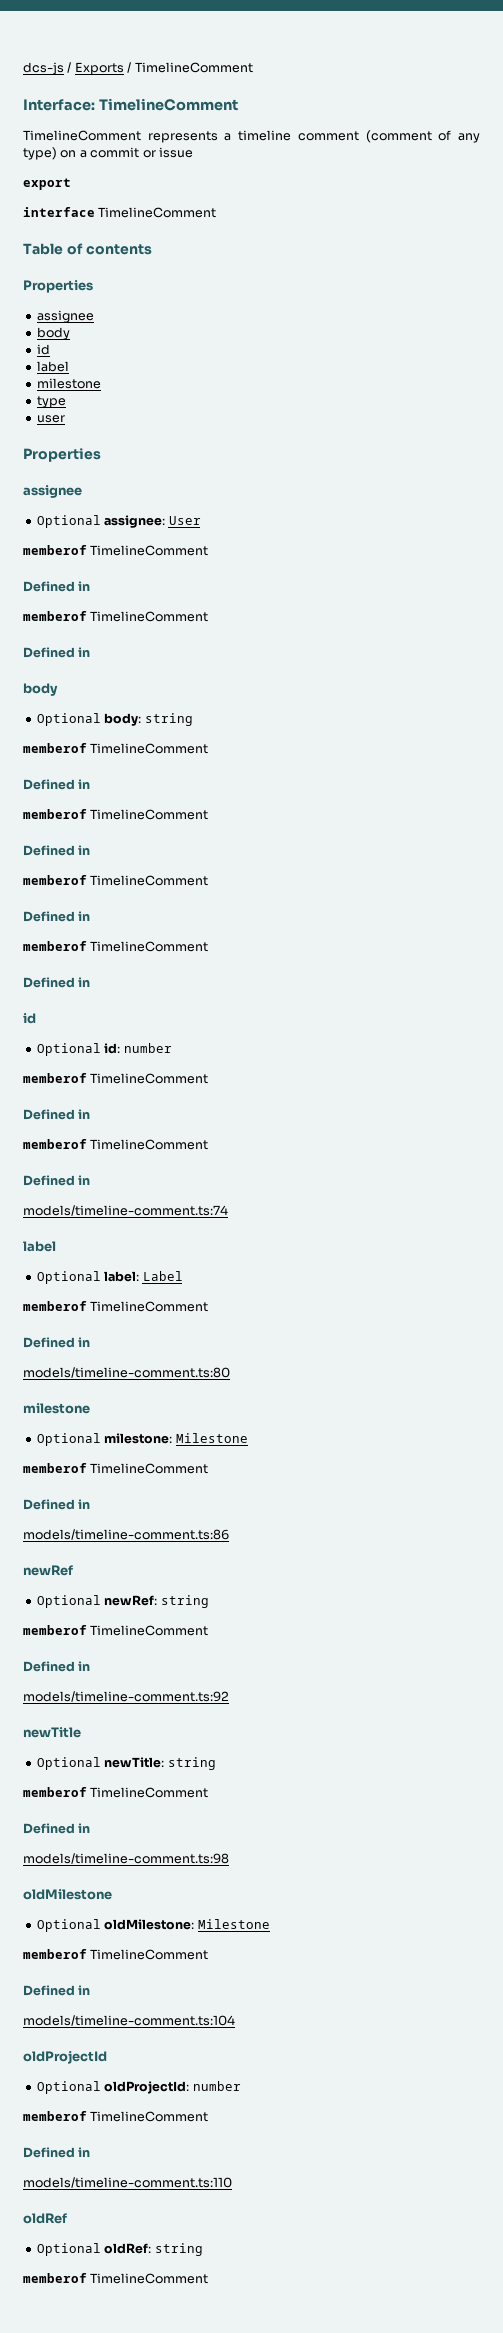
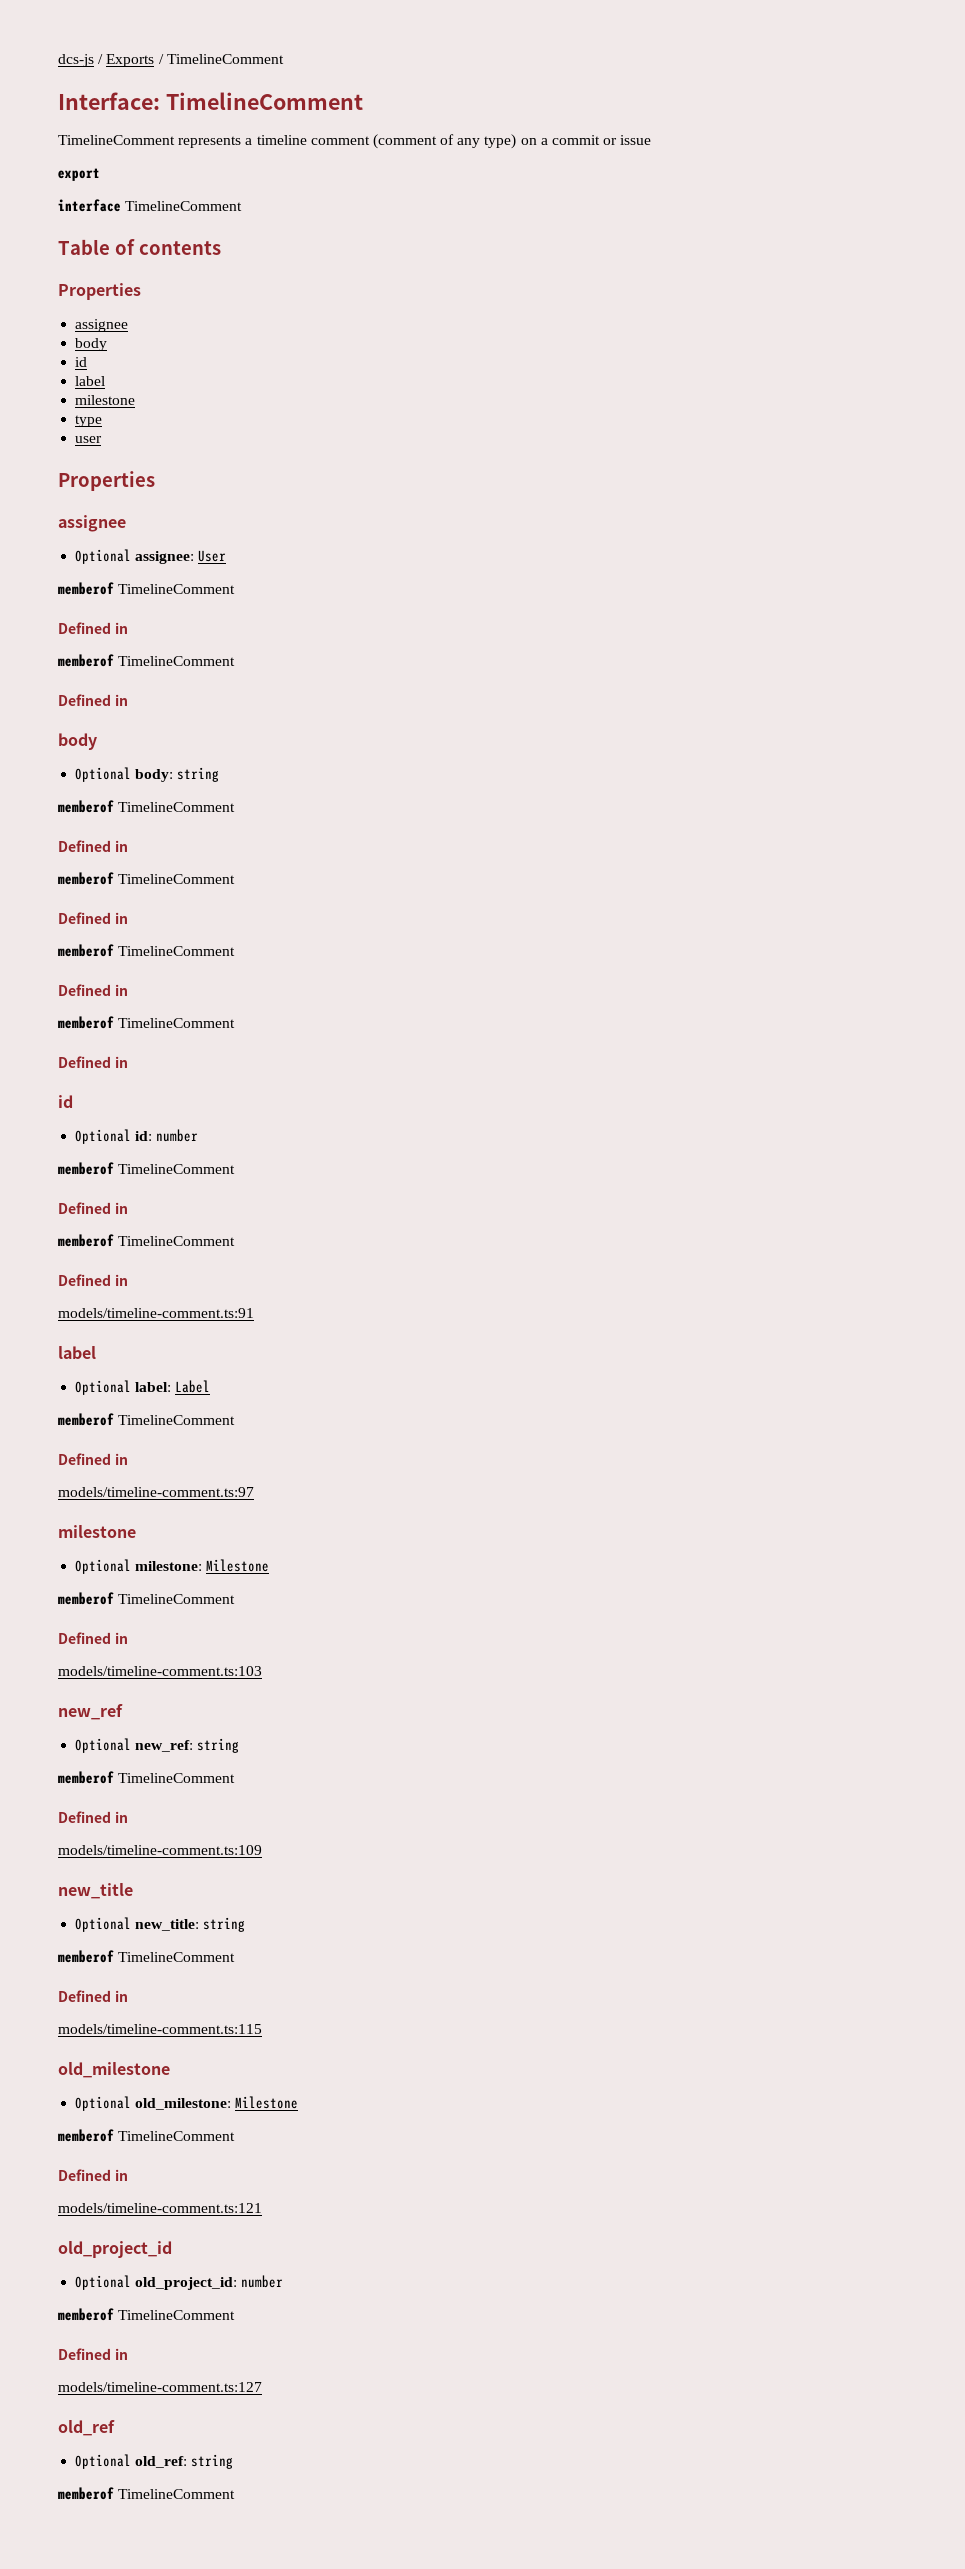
- models/timeline-comment.ts:74
+ models/timeline-comment.ts:91
- models/timeline-comment.ts:80
+ models/timeline-comment.ts:97
- models/timeline-comment.ts:86
- newRef
- Optional newRef: string
+ models/timeline-comment.ts:103
+ new_ref
+ Optional new_ref: string
  memberof TimelineComment
  Defined in
- models/timeline-comment.ts:92
- newTitle
- Optional newTitle: string
+ models/timeline-comment.ts:109
+ new_title
+ Optional new_title: string
  memberof TimelineComment
  Defined in
- models/timeline-comment.ts:98
- oldMilestone
- Optional oldMilestone: Milestone
+ models/timeline-comment.ts:115
+ old_milestone
+ Optional old_milestone: Milestone
  memberof TimelineComment
  Defined in
- models/timeline-comment.ts:104
- oldProjectId
- Optional oldProjectId: number
+ models/timeline-comment.ts:121
+ old_project_id
+ Optional old_project_id: number
  memberof TimelineComment
  Defined in
- models/timeline-comment.ts:110
- oldRef
- Optional oldRef: string
+ models/timeline-comment.ts:127
+ old_ref
+ Optional old_ref: string

